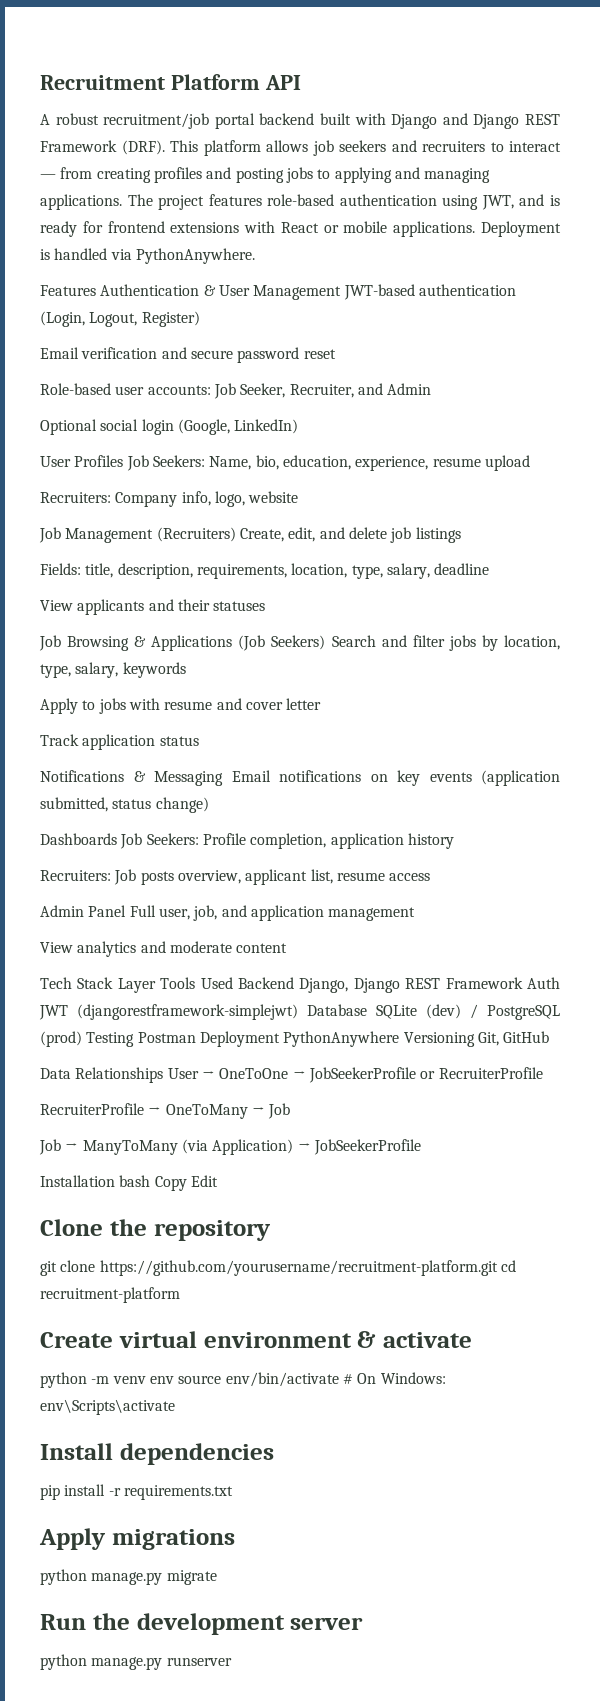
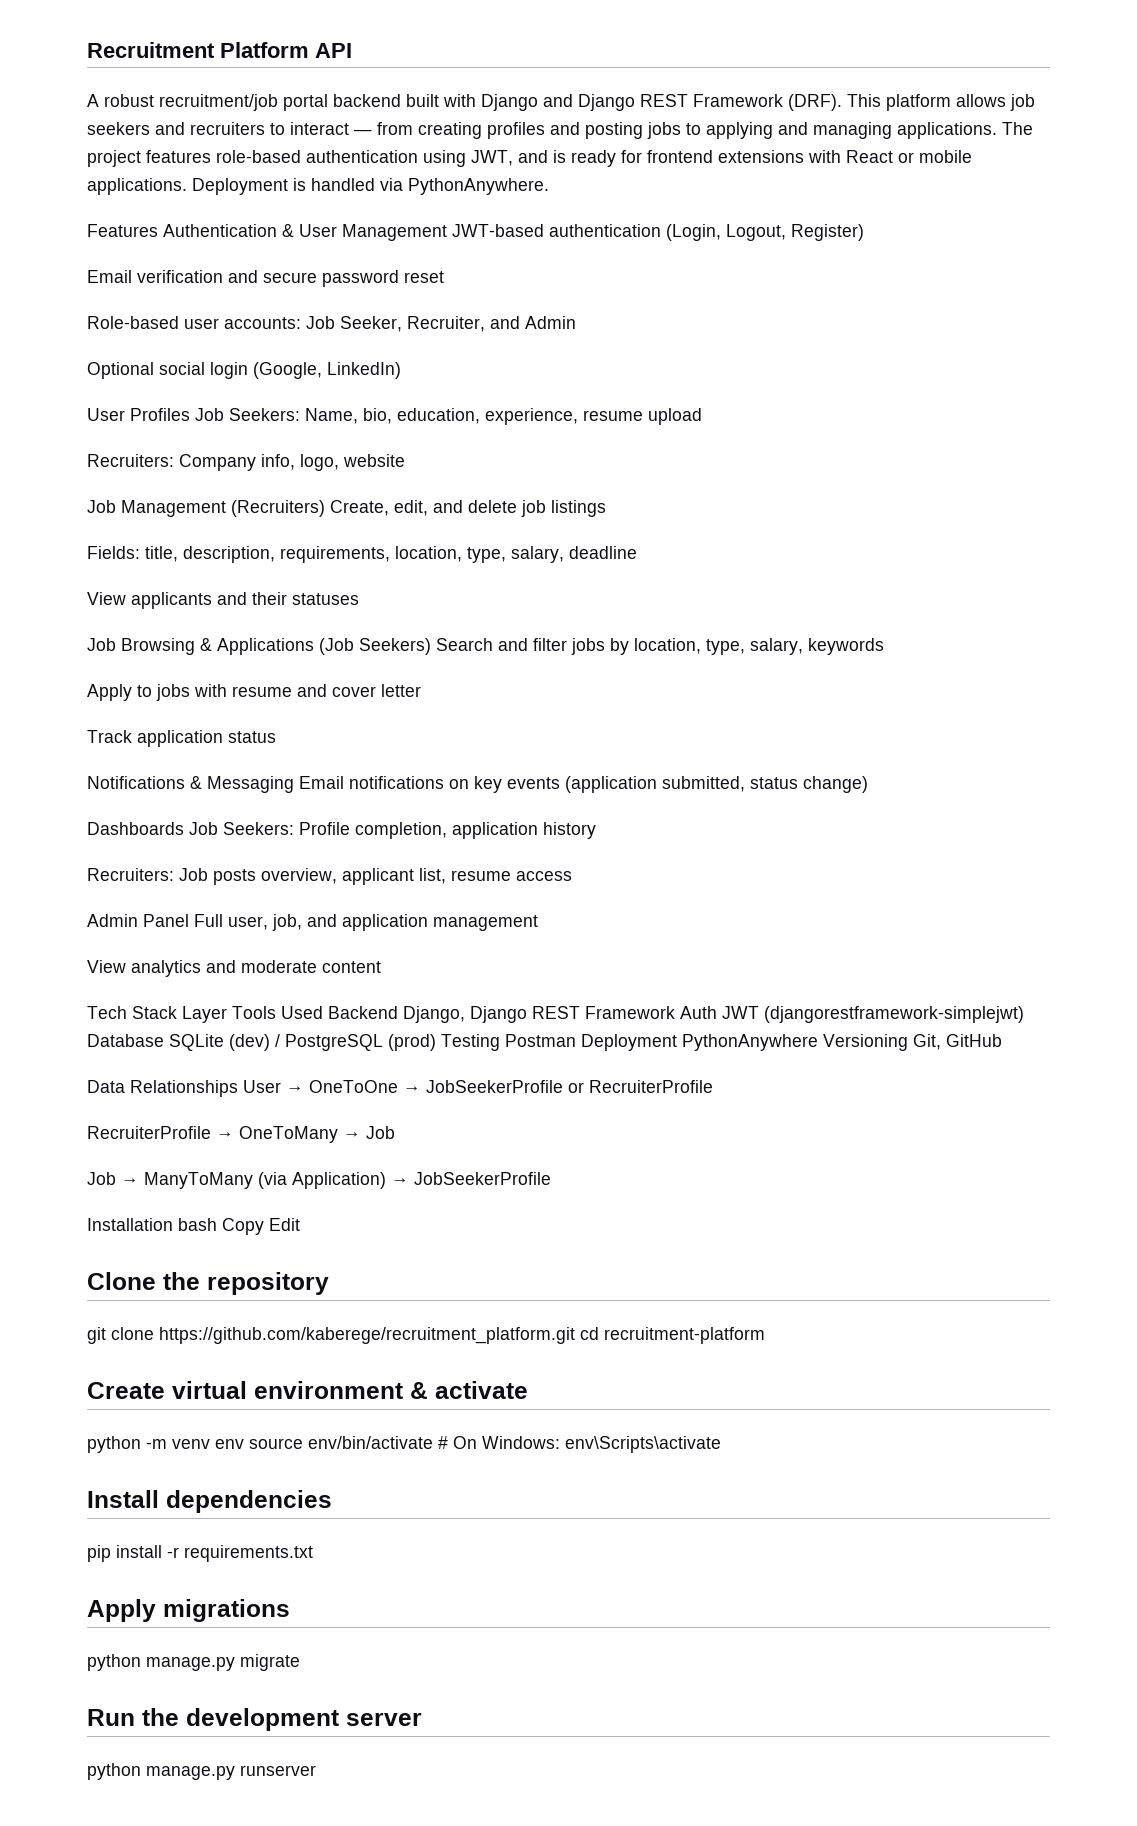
- git clone https://github.com/yourusername/recruitment-platform.git cd recruitment-platform
+ git clone https://github.com/kaberege/recruitment_platform.git cd recruitment-platform

